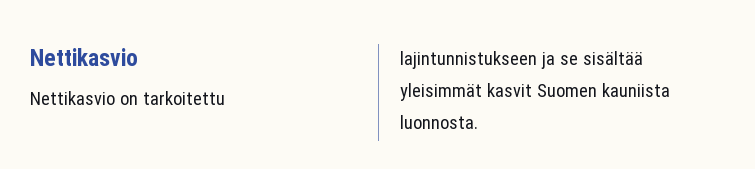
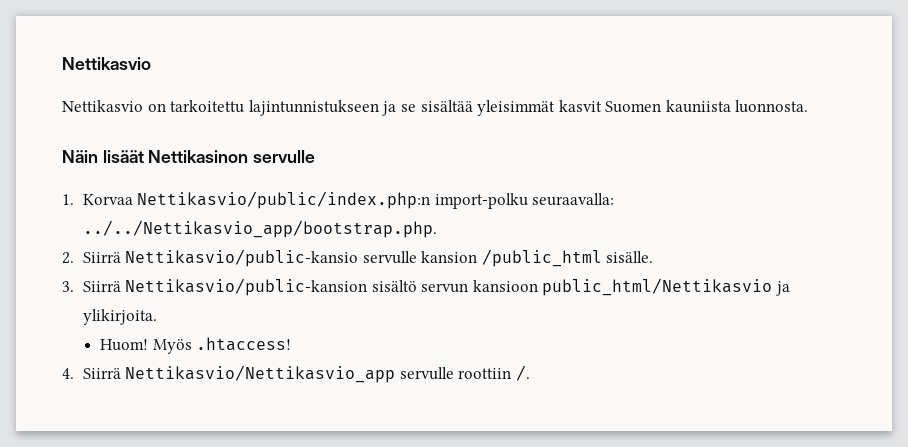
+ Näin lisäät Nettikasinon servulle
+ 1. Korvaa Nettikasvio/public/index.php:n import-polku seuraavalla: ../../Nettikasvio_app/bootstrap.php.
+ 2. Siirrä Nettikasvio/public-kansio servulle kansion /public_html sisälle.
+ 3. Siirrä Nettikasvio/public-kansion sisältö servun kansioon public_html/Nettikasvio ja ylikirjoita.
+ Huom! Myös .htaccess!
+ 4. Siirrä Nettikasvio/Nettikasvio_app servulle roottiin /.

